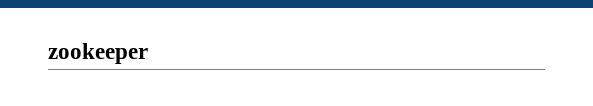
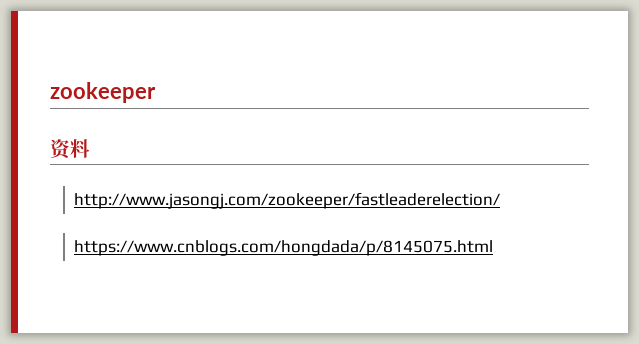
+ 资料
+ http://www.jasongj.com/zookeeper/fastleaderelection/
+ https://www.cnblogs.com/hongdada/p/8145075.html

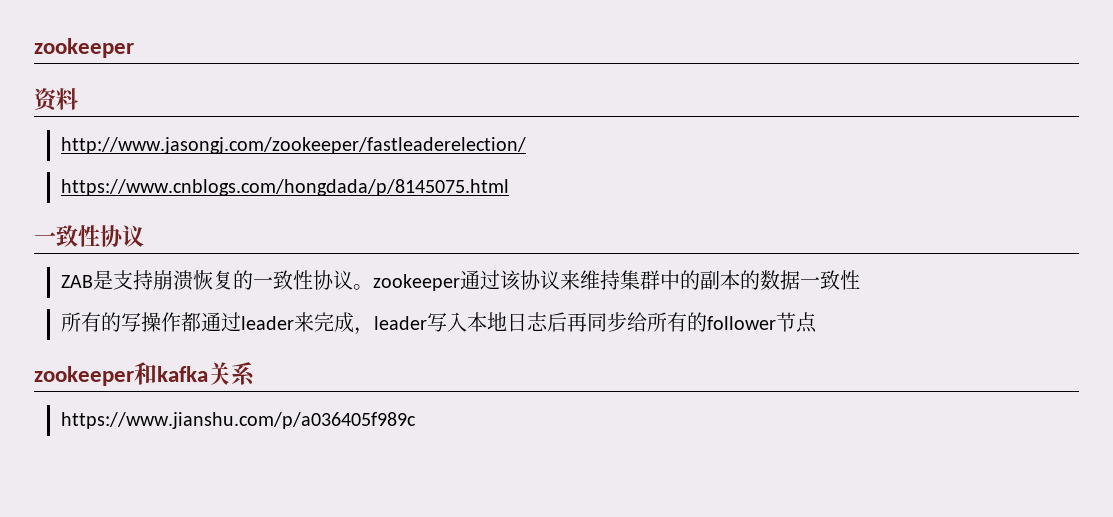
  https://www.cnblogs.com/hongdada/p/8145075.html
+ 一致性协议
+ ZAB是支持崩溃恢复的一致性协议。zookeeper通过该协议来维持集群中的副本的数据一致性
+ 所有的写操作都通过leader来完成，leader写入本地日志后再同步给所有的follower节点
+ zookeeper和kafka关系
+ https://www.jianshu.com/p/a036405f989c

